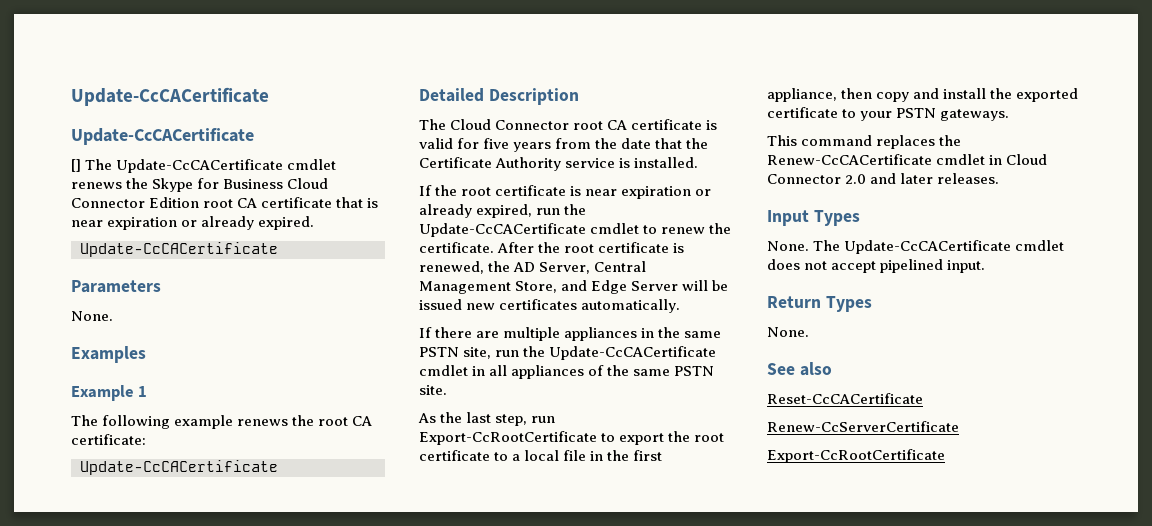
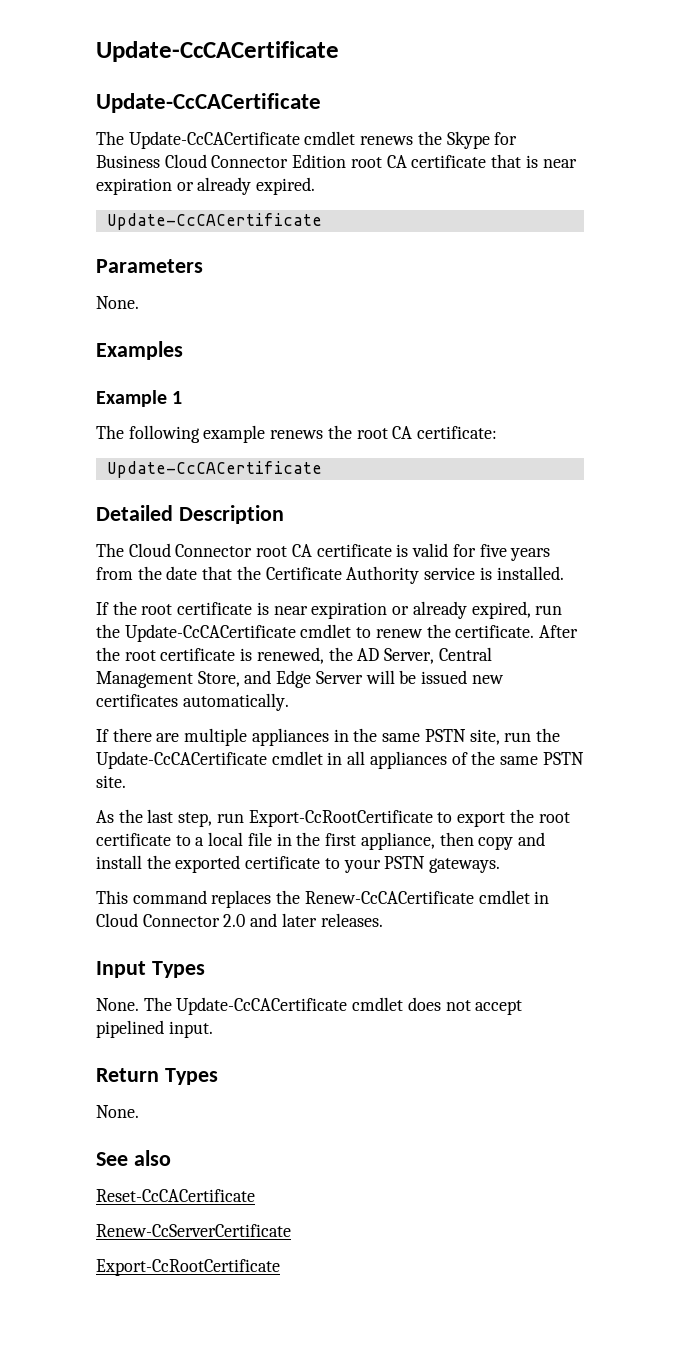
- [] The Update-CcCACertificate cmdlet renews the Skype for Business Cloud Connector Edition root CA certificate that is near expiration or already expired.
+ The Update-CcCACertificate cmdlet renews the Skype for Business Cloud Connector Edition root CA certificate that is near expiration or already expired.

